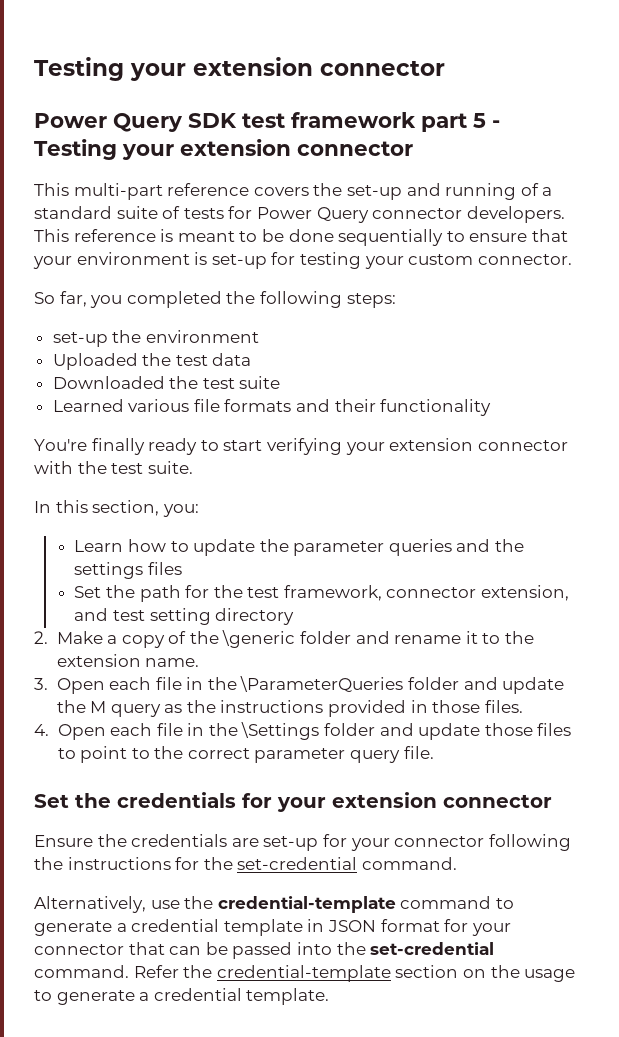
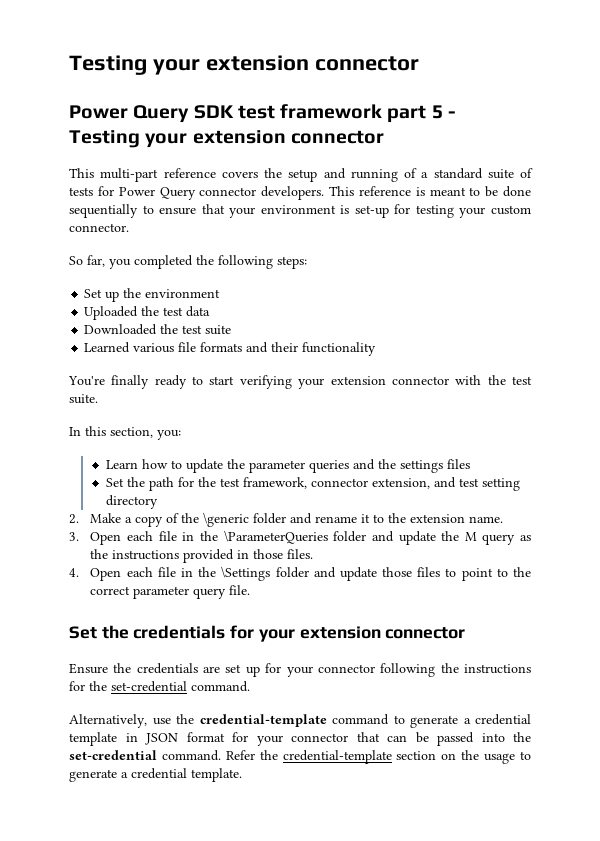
- This multi-part reference covers the set-up and running of a standard suite of tests for Power Query connector developers.
+ This multi-part reference covers the setup and running of a standard suite of tests for Power Query connector developers.
- set-up the environment
+ Set up the environment
- Ensure the credentials are set-up for your connector following the instructions for the set-credential command.
+ Ensure the credentials are set up for your connector following the instructions for the set-credential command.

